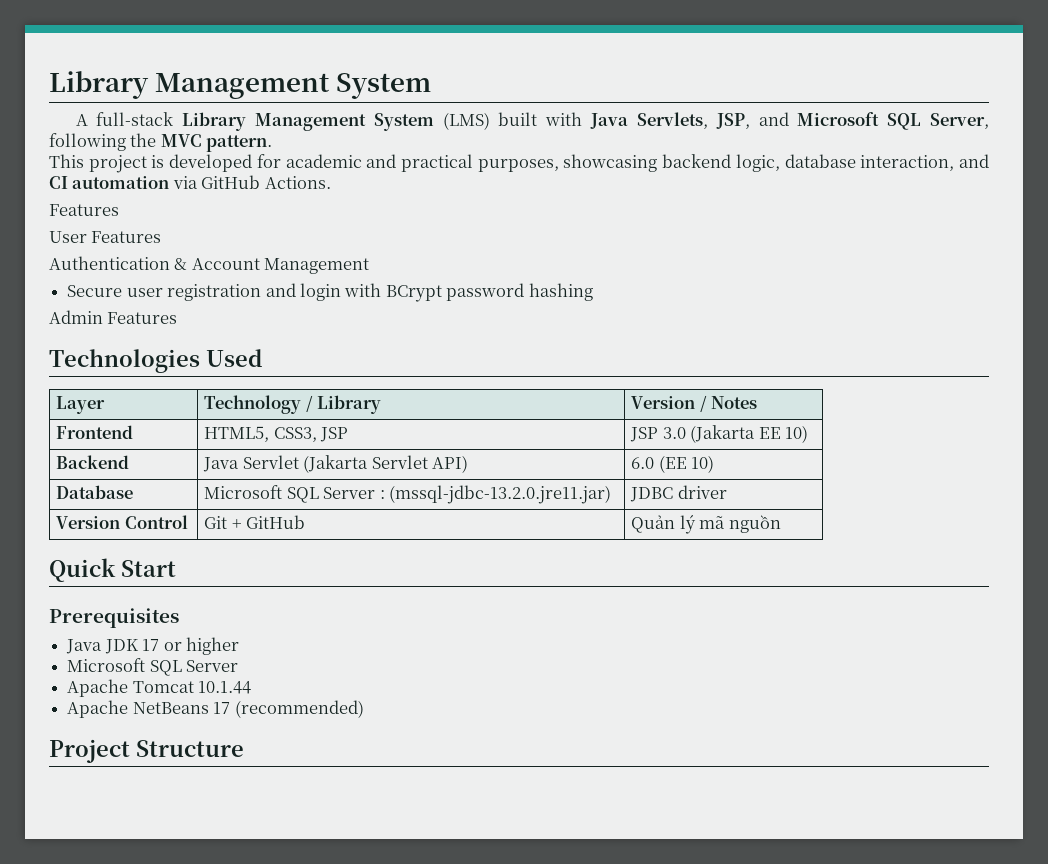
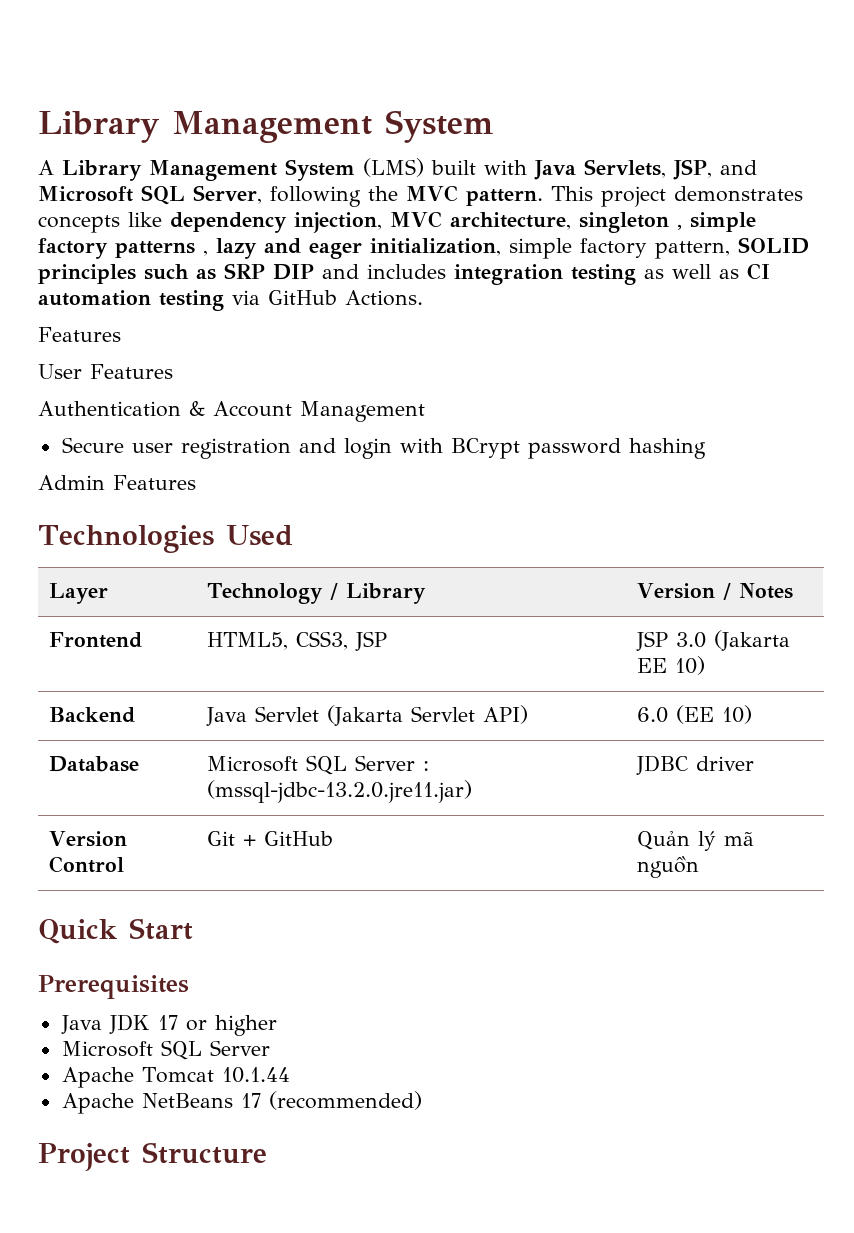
- A full-stack Library Management System (LMS) built with Java Servlets, JSP, and Microsoft SQL Server, following the MVC pattern.
- This project is developed for academic and practical purposes, showcasing backend logic, database interaction, and CI automation via GitHub Actions.
+ A Library Management System (LMS) built with Java Servlets, JSP, and Microsoft SQL Server, following the MVC pattern. This project demonstrates concepts like dependency injection, MVC architecture, singleton , simple factory patterns , lazy and eager initialization, simple factory pattern, SOLID principles such as SRP DIP and includes integration testing as well as CI automation testing via GitHub Actions.

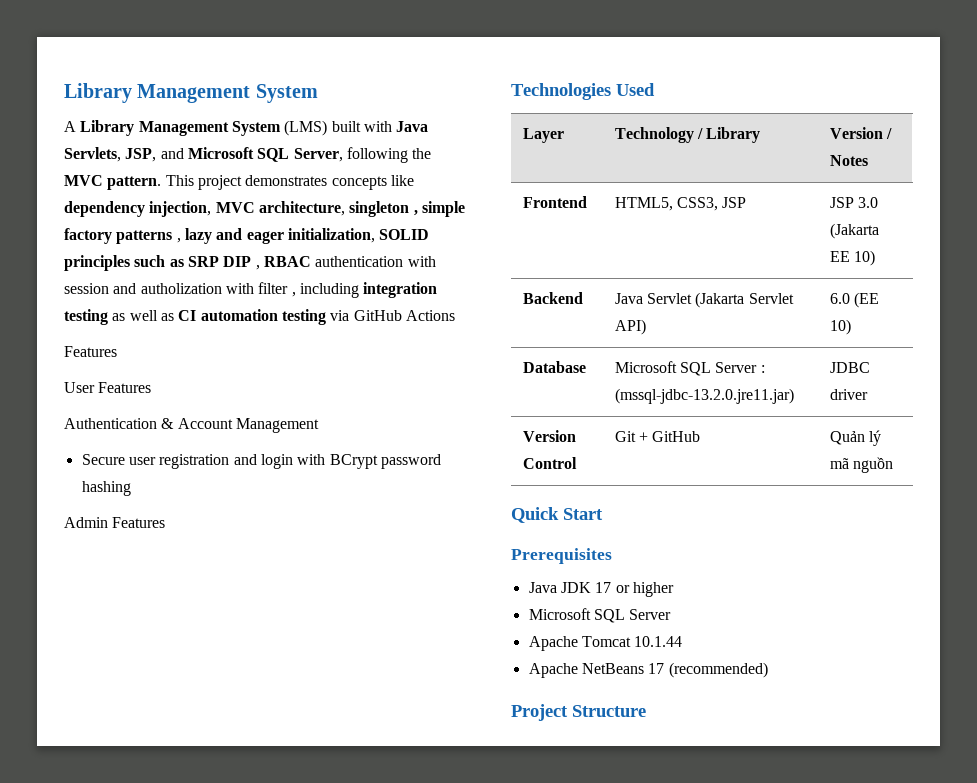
- This project demonstrates concepts like dependency injection, MVC architecture, singleton , simple factory patterns , lazy and eager initialization, simple factory pattern, SOLID principles such as SRP DIP and includes integration testing as well as CI automation testing via GitHub Actions.
+ This project demonstrates concepts like dependency injection, MVC architecture, singleton , simple factory patterns , lazy and eager initialization, SOLID principles such as SRP DIP , RBAC authentication with session and autholization with filter , including integration testing as well as CI automation testing via GitHub Actions

